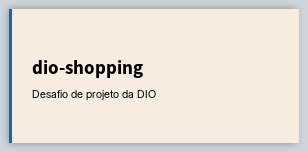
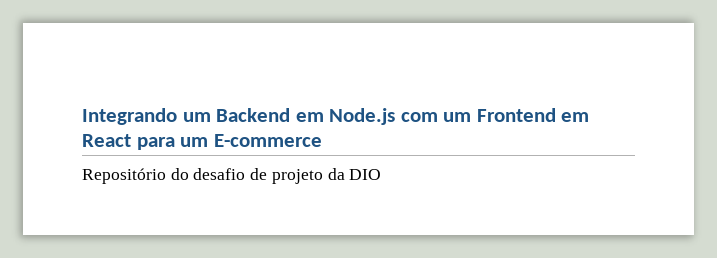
- dio-shopping
- Desafio de projeto da DIO
+ Integrando um Backend em Node.js com um Frontend em React para um E-commerce
+ Repositório do desafio de projeto da DIO

